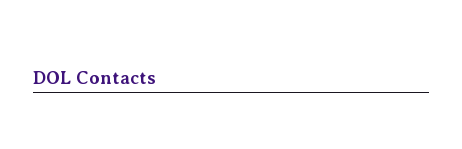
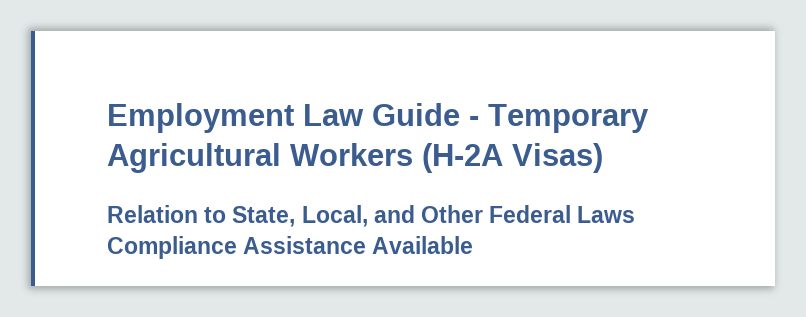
- DOL Contacts
+ Employment Law Guide - Temporary Agricultural Workers (H-2A Visas)
+ Relation to State, Local, and Other Federal Laws Compliance Assistance Available

